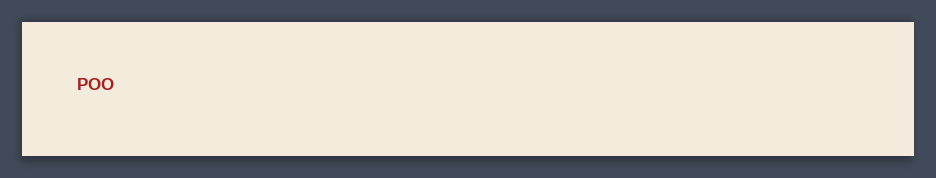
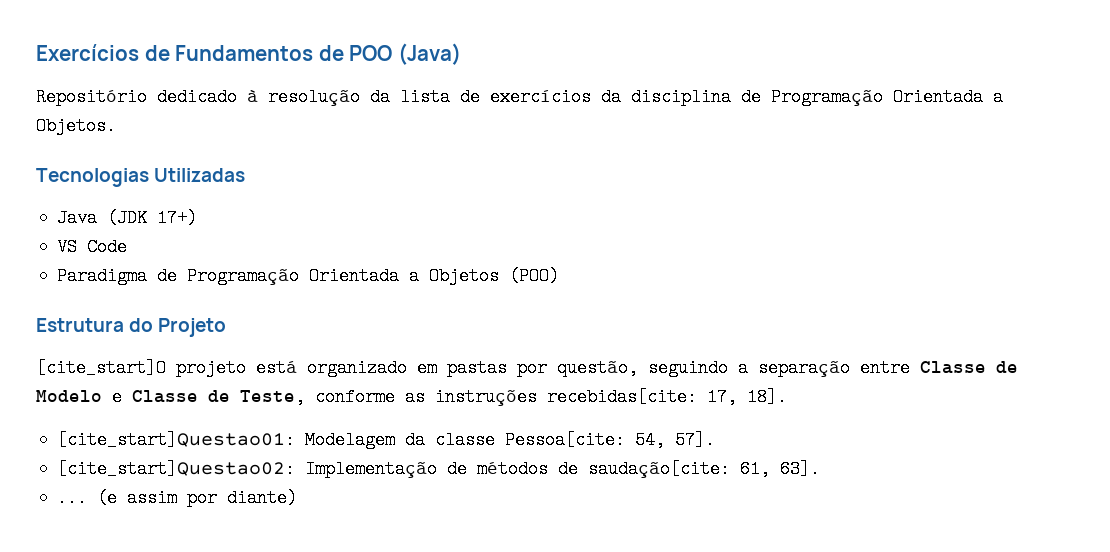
- POO
+ Exercícios de Fundamentos de POO (Java)
+ Repositório dedicado à resolução da lista de exercícios da disciplina de Programação Orientada a Objetos.
+ Tecnologias Utilizadas
+ Java (JDK 17+)
+ VS Code
+ Paradigma de Programação Orientada a Objetos (POO)
+ Estrutura do Projeto
+ [cite_start]O projeto está organizado em pastas por questão, seguindo a separação entre Classe de Modelo e Classe de Teste, conforme as instruções recebidas[cite: 17, 18].
+ [cite_start]Questao01: Modelagem da classe Pessoa[cite: 54, 57].
+ [cite_start]Questao02: Implementação de métodos de saudação[cite: 61, 63].
+ ... (e assim por diante)

